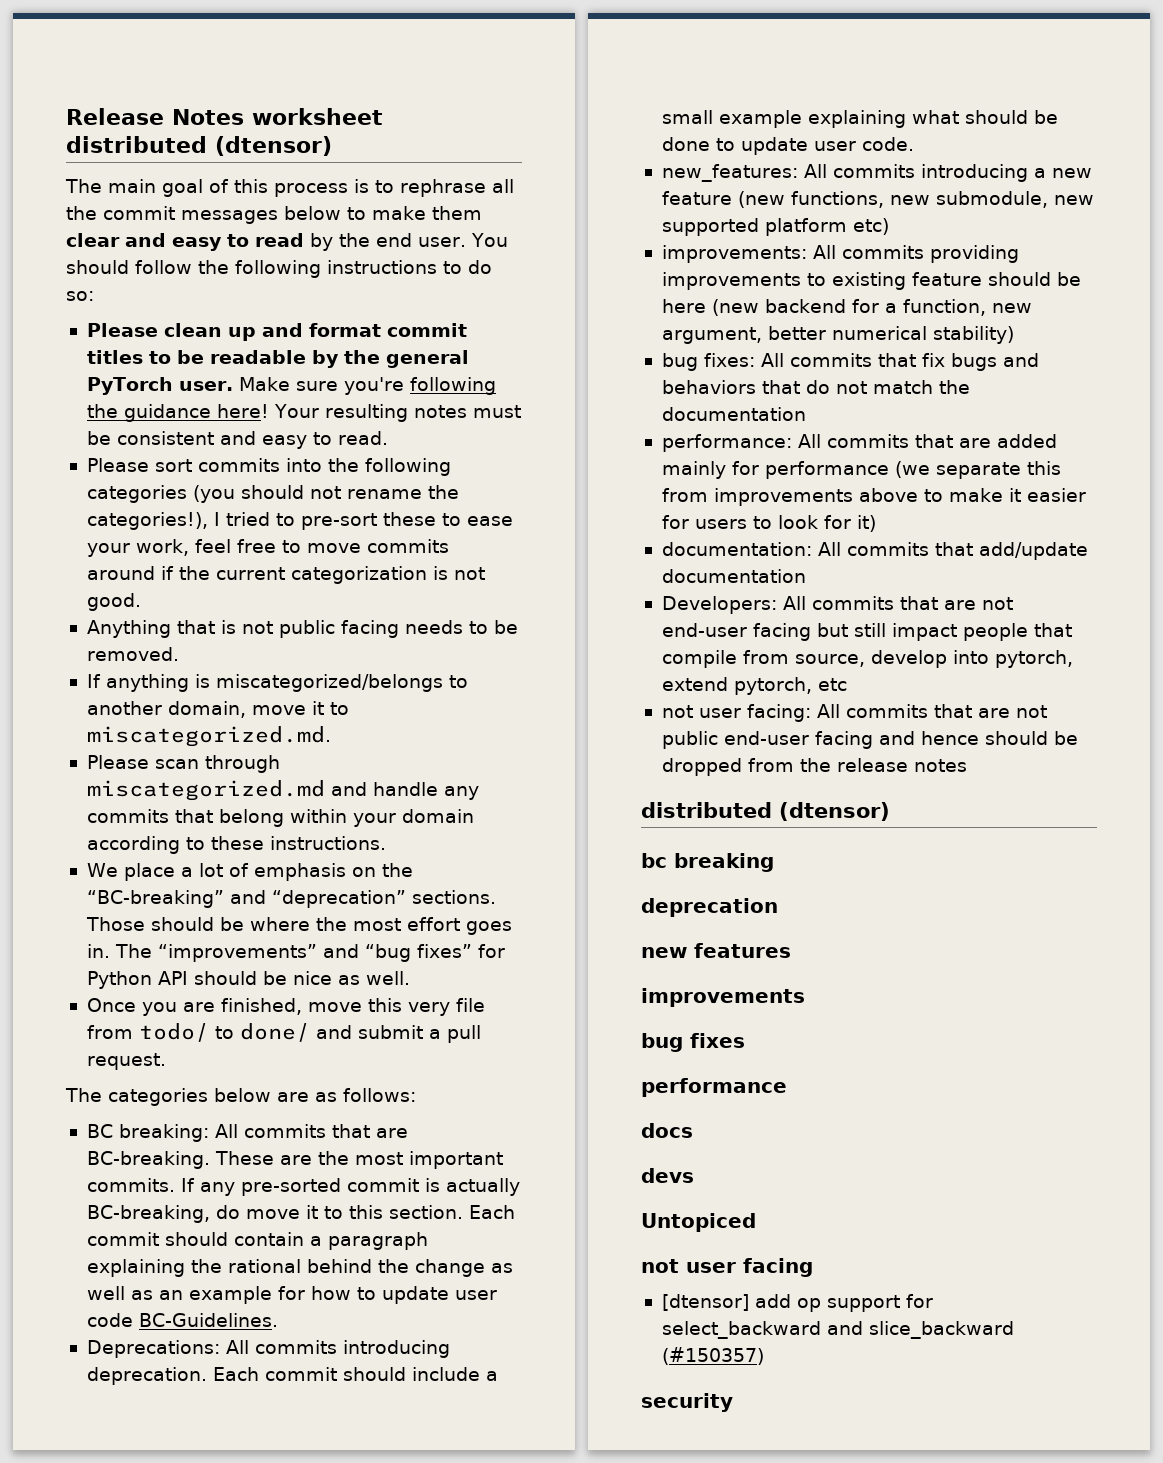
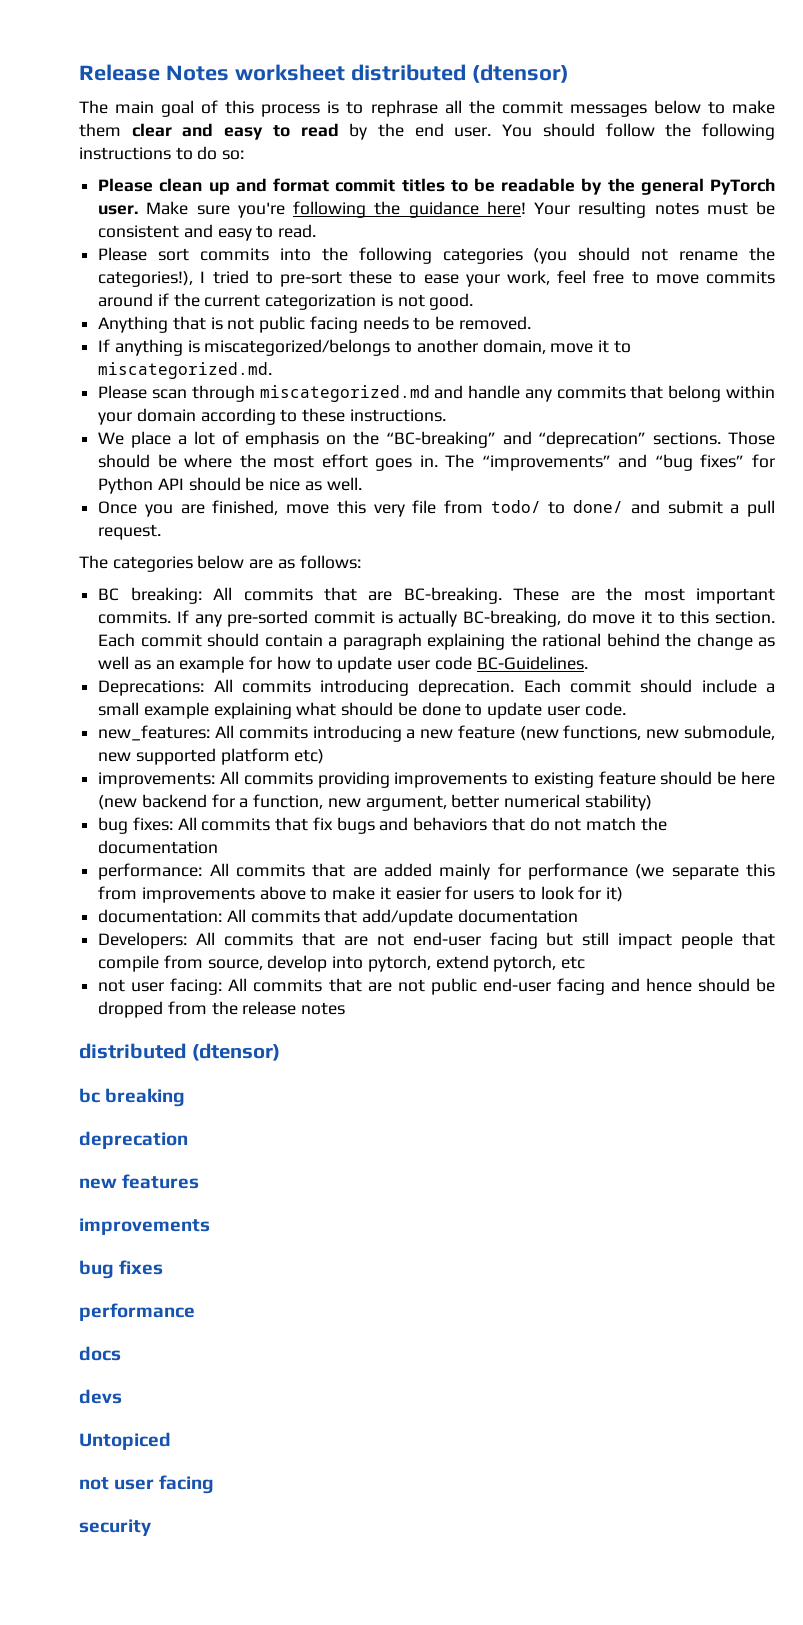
- [dtensor] add op support for select_backward and slice_backward (#150357)

